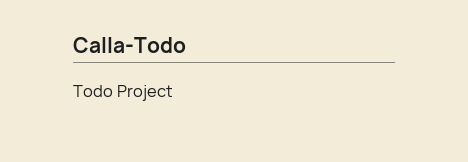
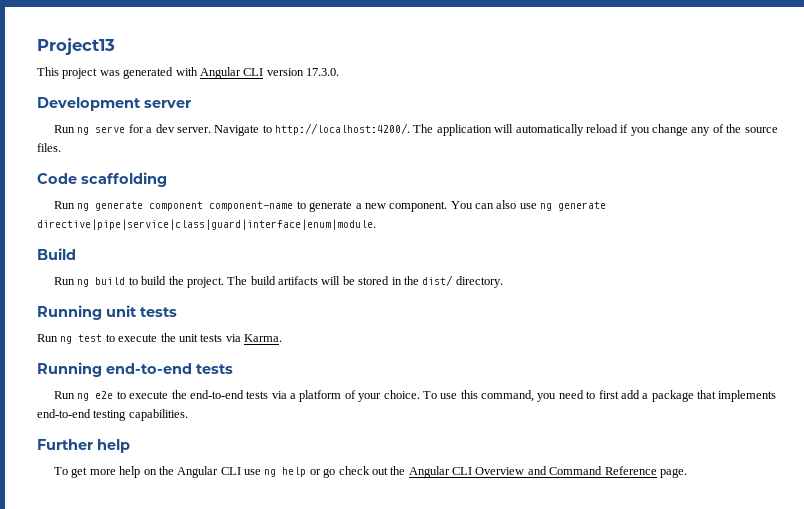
- Calla-Todo
- Todo Project
+ Project13
+ This project was generated with Angular CLI version 17.3.0.
+ Development server
+ Run ng serve for a dev server. Navigate to http://localhost:4200/. The application will automatically reload if you change any of the source files.
+ Code scaffolding
+ Run ng generate component component-name to generate a new component. You can also use ng generate directive|pipe|service|class|guard|interface|enum|module.
+ Build
+ Run ng build to build the project. The build artifacts will be stored in the dist/ directory.
+ Running unit tests
+ Run ng test to execute the unit tests via Karma.
+ Running end-to-end tests
+ Run ng e2e to execute the end-to-end tests via a platform of your choice. To use this command, you need to first add a package that implements end-to-end testing capabilities.
+ Further help
+ To get more help on the Angular CLI use ng help or go check out the Angular CLI Overview and Command Reference page.

